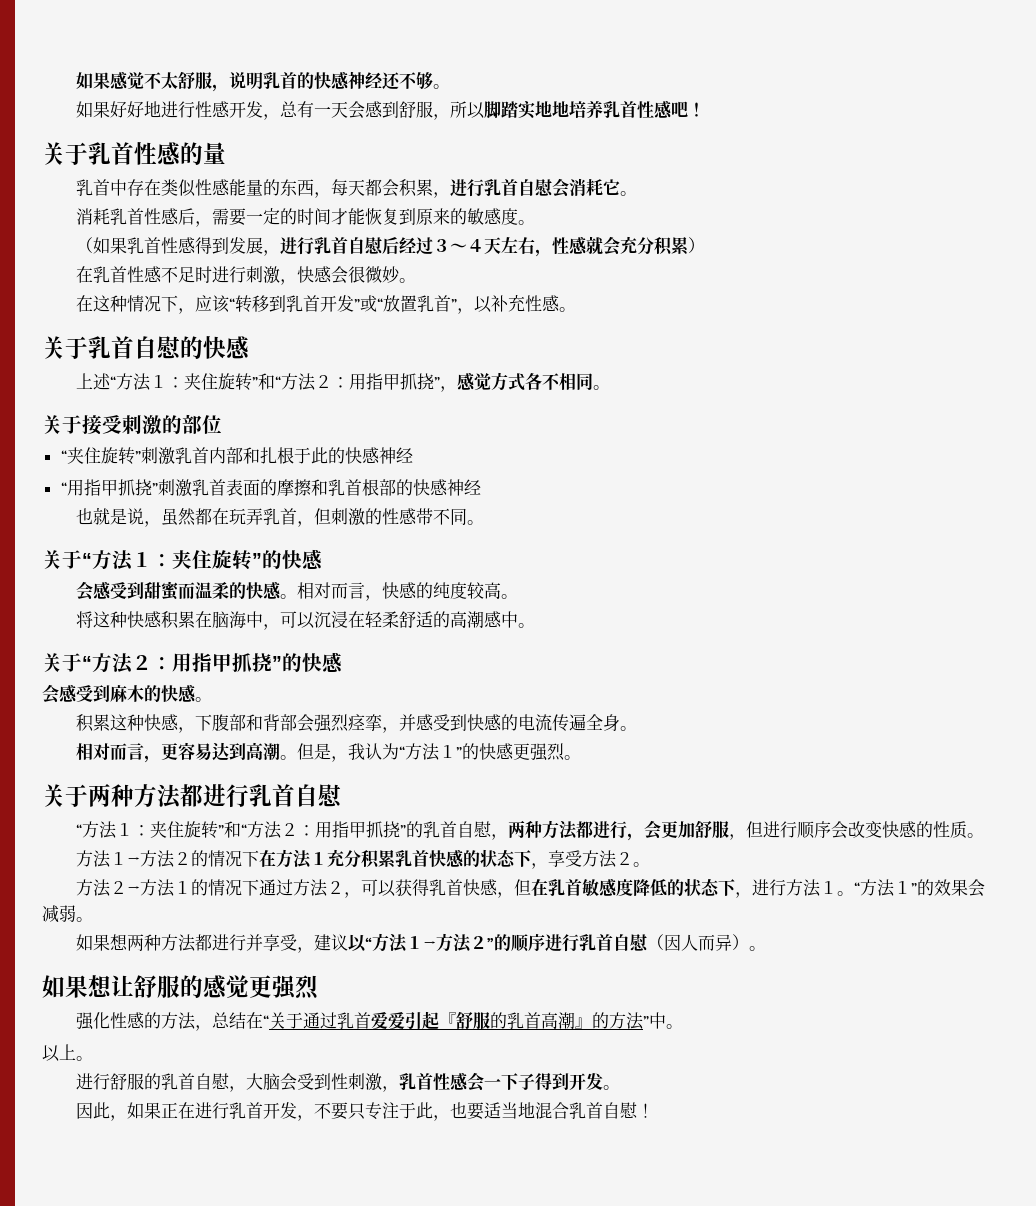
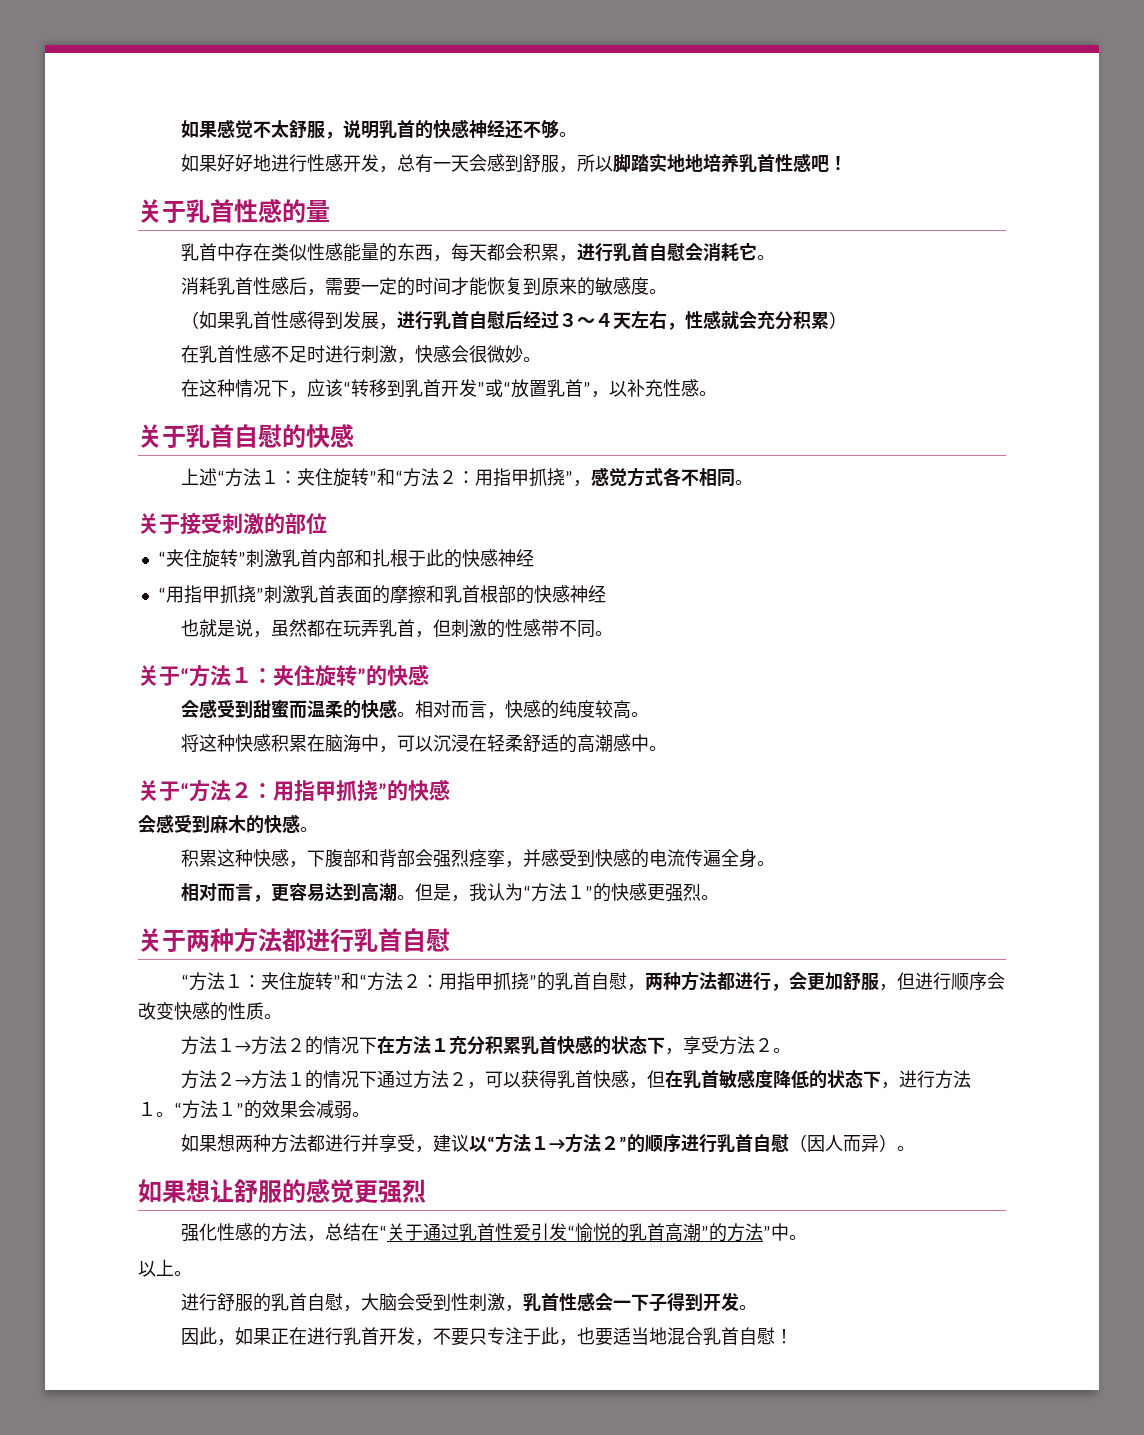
- 强化性感的方法，总结在“关于通过乳首爱爱引起『舒服的乳首高潮』的方法”中。
+ 强化性感的方法，总结在“关于通过乳首性爱引发“愉悦的乳首高潮”的方法”中。

